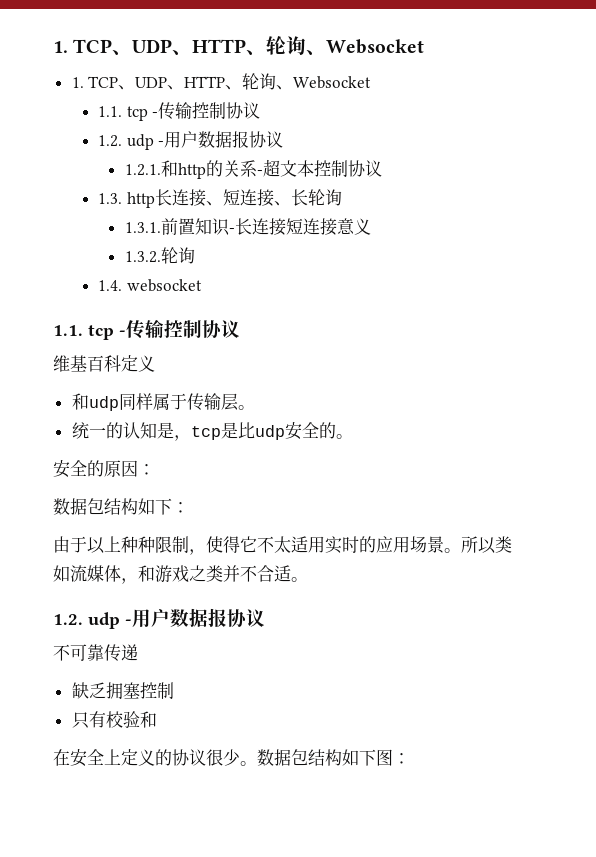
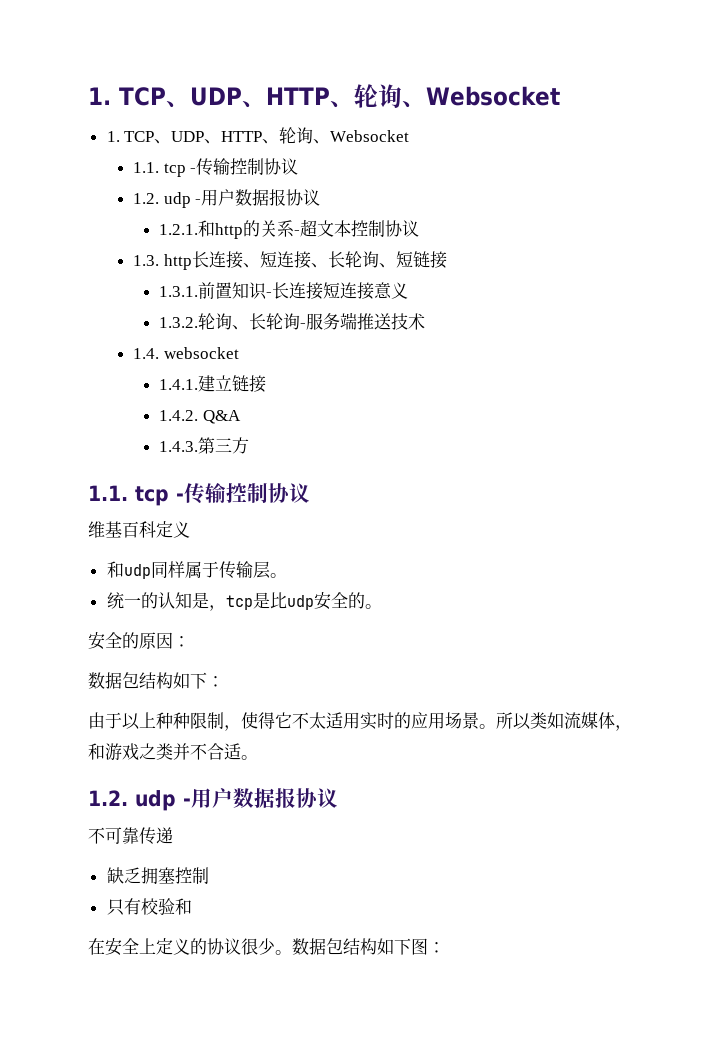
- 1.3. http长连接、短连接、长轮询
+ 1.3. http长连接、短连接、长轮询、短链接
- 1.3.2.轮询
+ 1.3.2.轮询、长轮询-服务端推送技术
  1.4. websocket
+ 1.4.1.建立链接
+ 1.4.2. Q&A
+ 1.4.3.第三方

